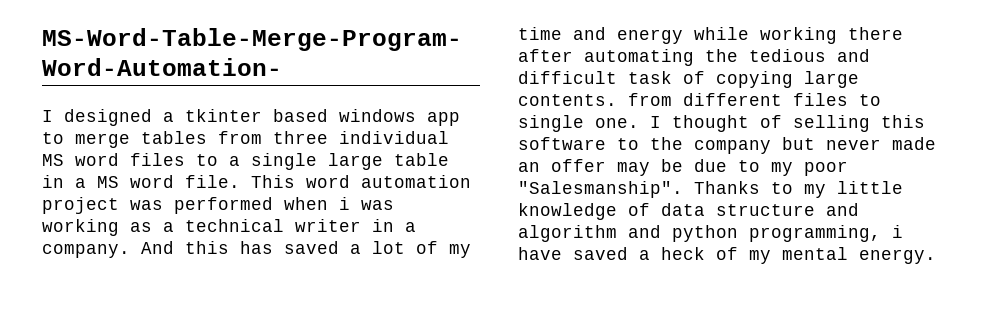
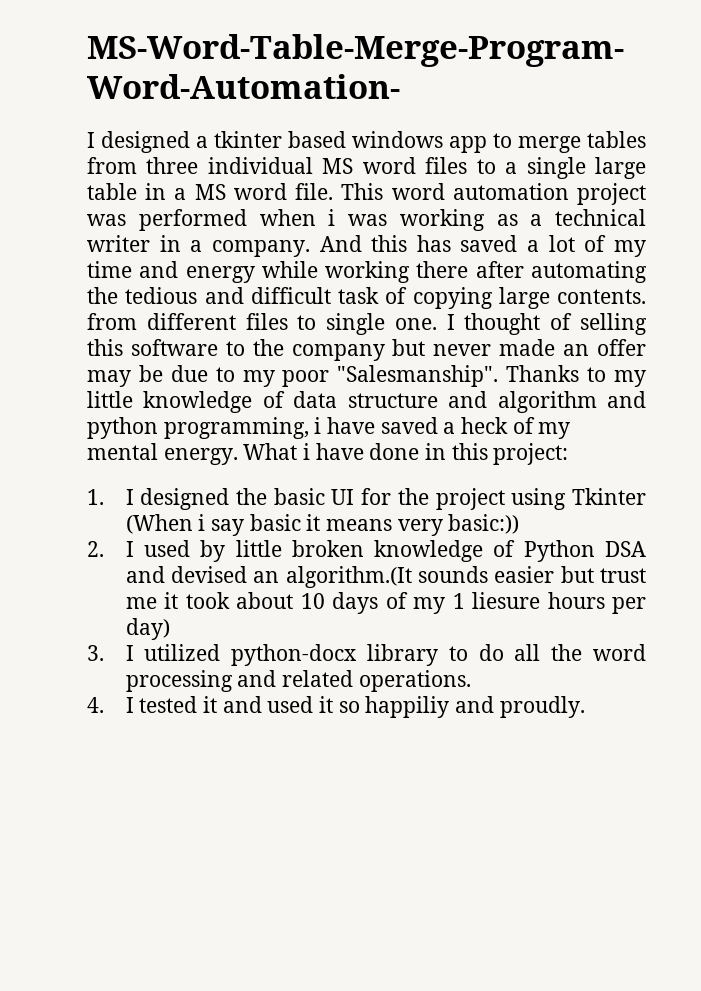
+ What i have done in this project:
+ 1. I designed the basic UI for the project using Tkinter (When i say basic it means very basic:))
+ 2. I used by little broken knowledge of Python DSA and devised an algorithm.(It sounds easier but trust me it took about 10 days of my 1 liesure hours per day)
+ 3. I utilized python-docx library to do all the word processing and related operations.
+ 4. I tested it and used it so happiliy and proudly.

